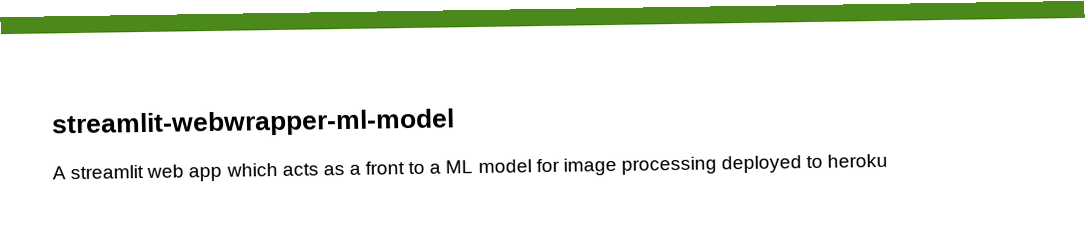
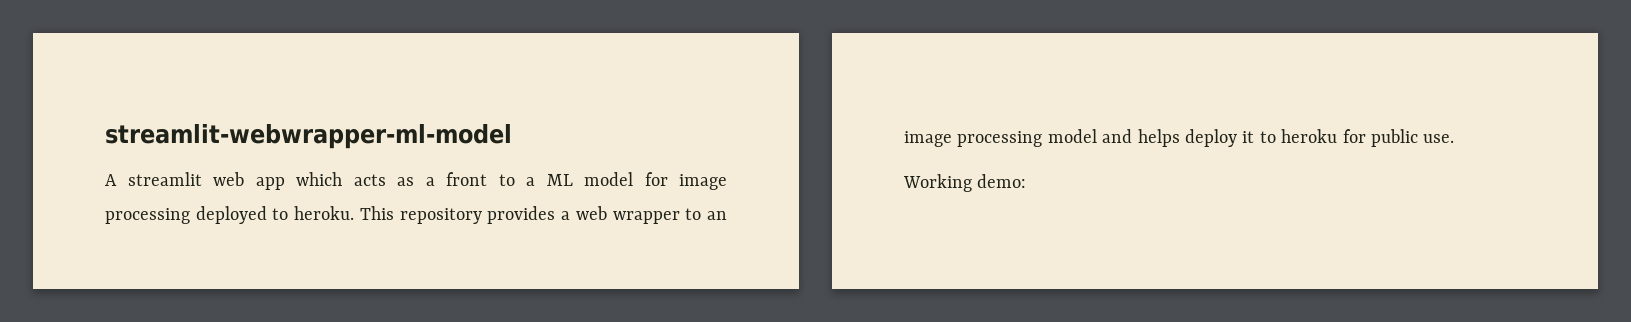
- A streamlit web app which acts as a front to a ML model for image processing deployed to heroku
+ A streamlit web app which acts as a front to a ML model for image processing deployed to heroku. This repository provides a web wrapper to an image processing model and helps deploy it to heroku for public use.
+ Working demo:

